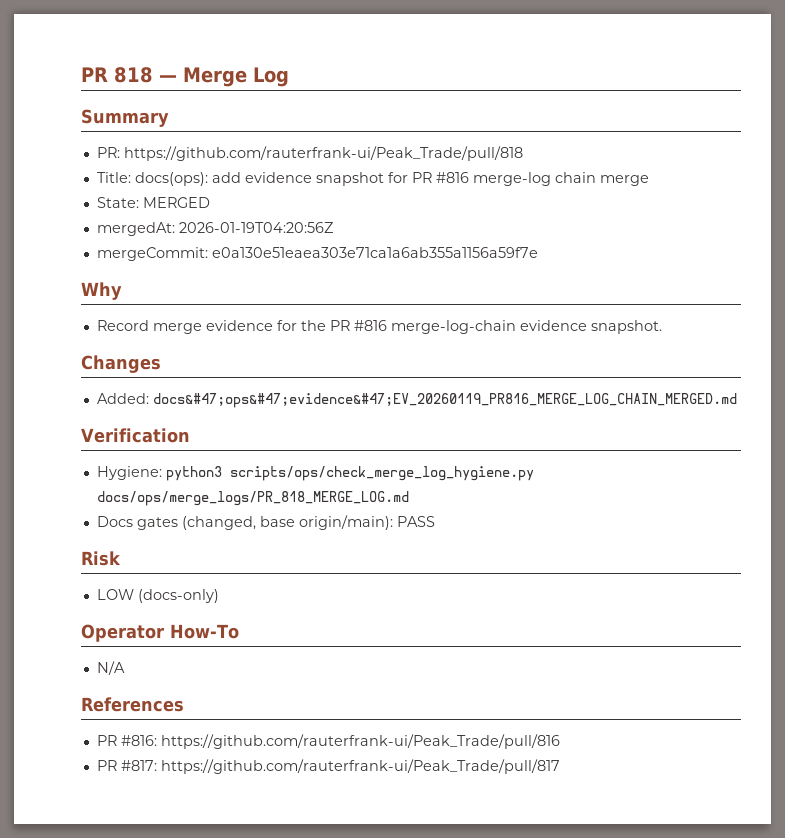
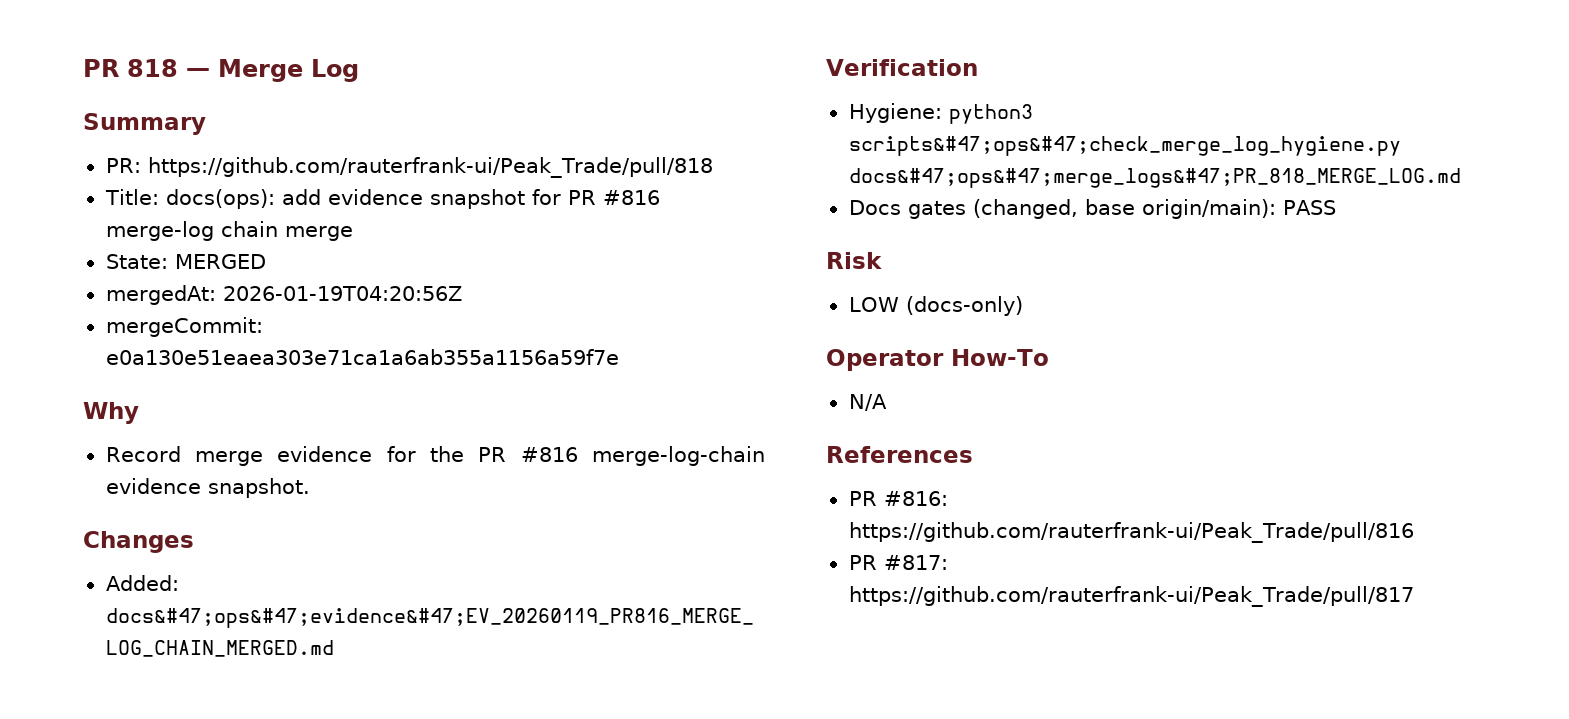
- Hygiene: python3 scripts/ops/check_merge_log_hygiene.py docs/ops/merge_logs/PR_818_MERGE_LOG.md
+ Hygiene: python3 scripts&#47;ops&#47;check_merge_log_hygiene.py docs&#47;ops&#47;merge_logs&#47;PR_818_MERGE_LOG.md

